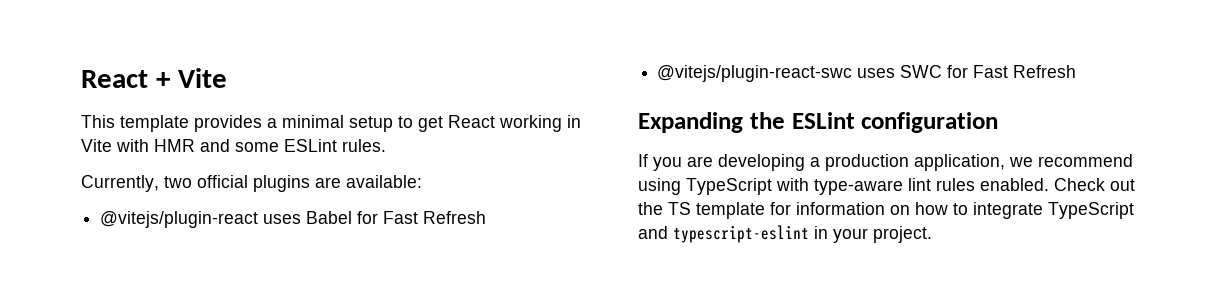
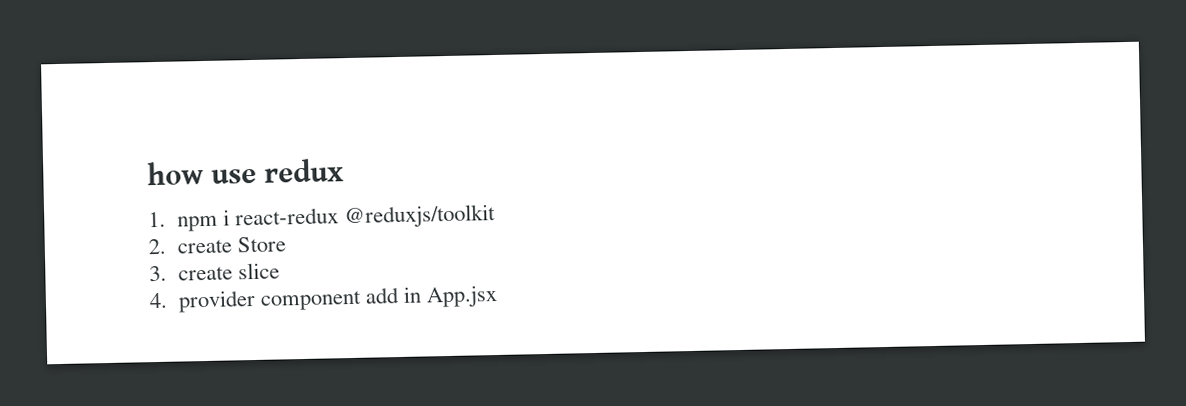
- React + Vite
- This template provides a minimal setup to get React working in Vite with HMR and some ESLint rules.
- Currently, two official plugins are available:
- @vitejs/plugin-react uses Babel for Fast Refresh
- @vitejs/plugin-react-swc uses SWC for Fast Refresh
- Expanding the ESLint configuration
- If you are developing a production application, we recommend using TypeScript with type-aware lint rules enabled. Check out the TS template for information on how to integrate TypeScript and typescript-eslint in your project.
+ how use redux
+ 1. npm i react-redux @reduxjs/toolkit
+ 2. create Store
+ 3. create slice
+ 4. provider component add in App.jsx

